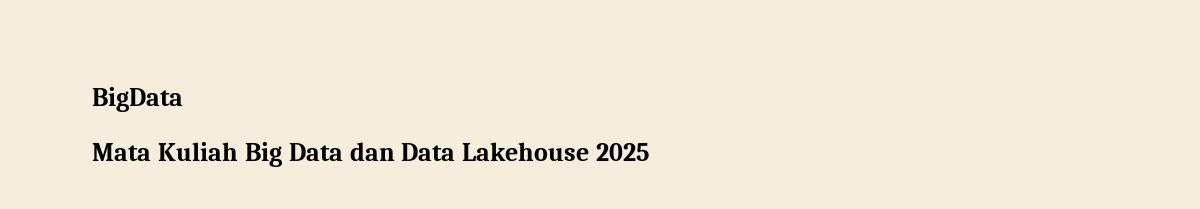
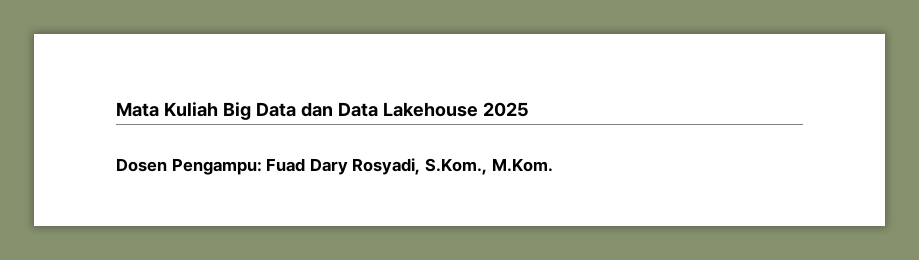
- BigData
+ Dosen Pengampu: Fuad Dary Rosyadi, S.Kom., M.Kom.

